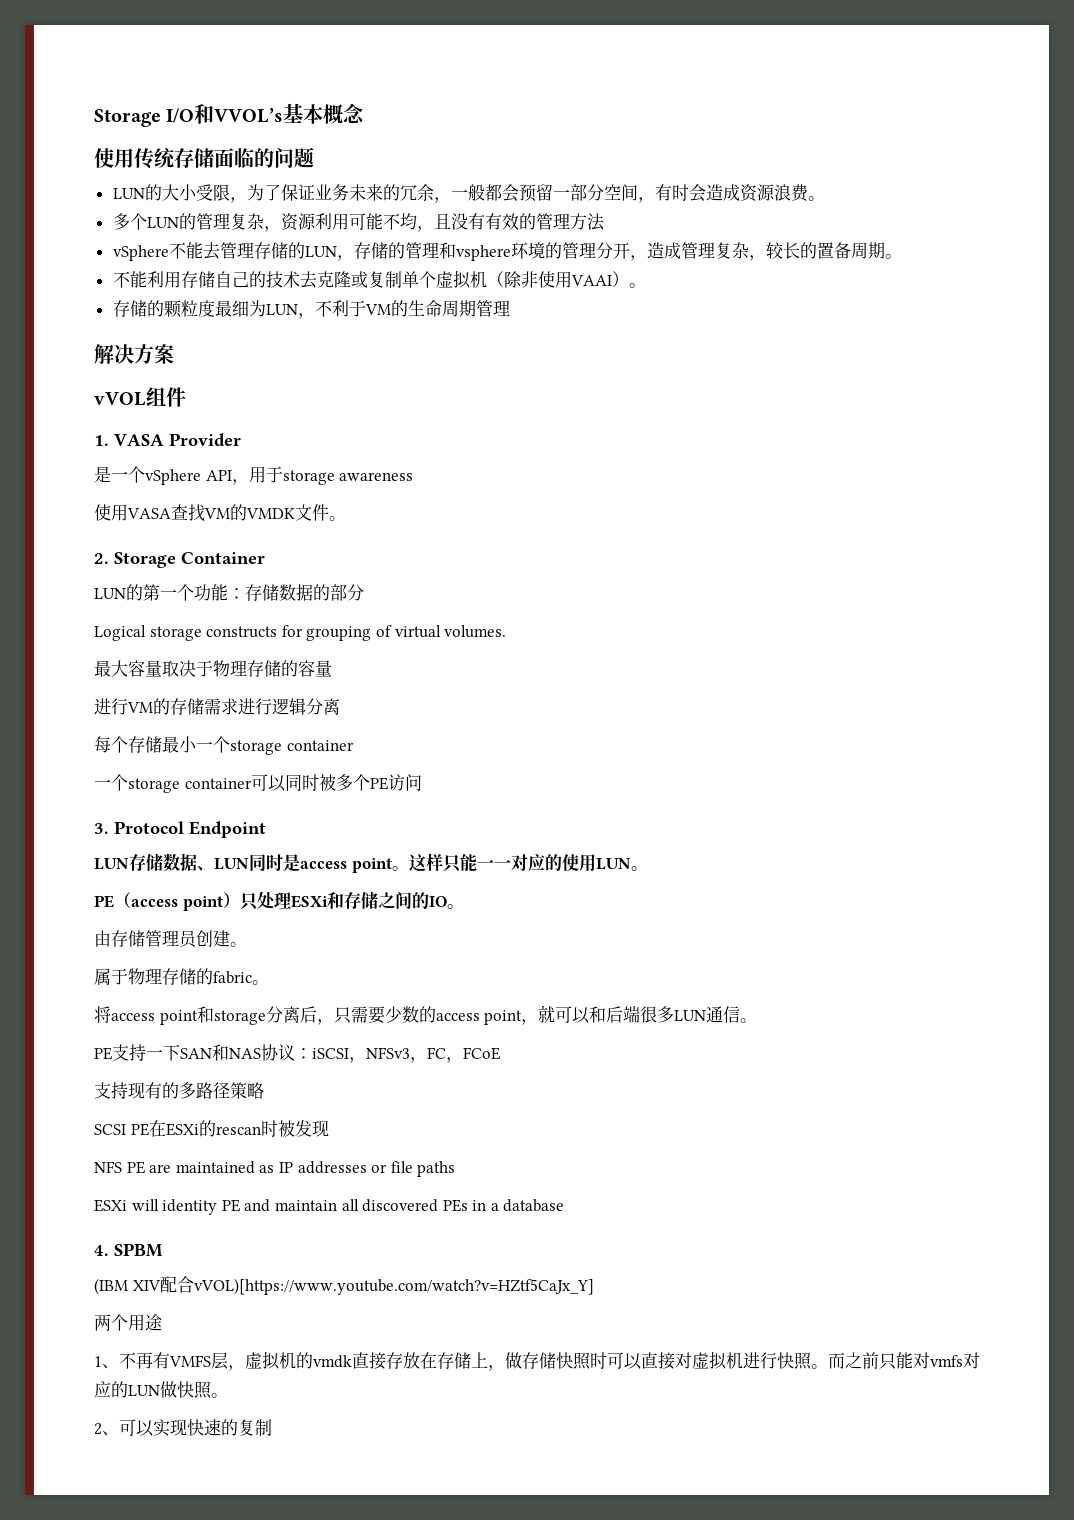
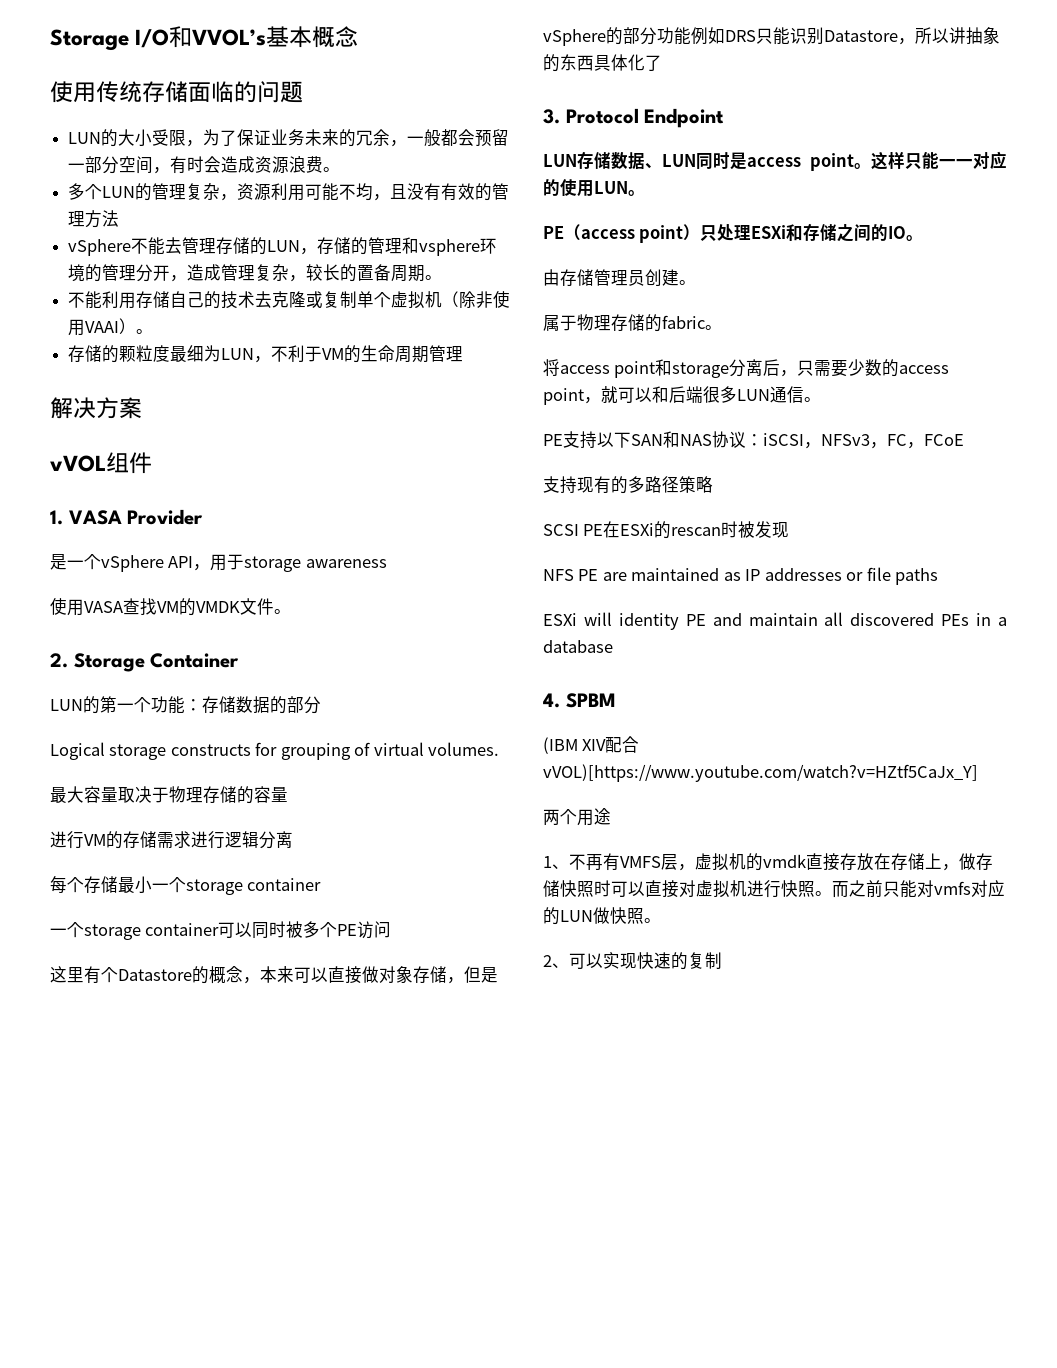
+ 这里有个Datastore的概念，本来可以直接做对象存储，但是vSphere的部分功能例如DRS只能识别Datastore，所以讲抽象的东西具体化了
- PE支持一下SAN和NAS协议：iSCSI，NFSv3，FC，FCoE
+ PE支持以下SAN和NAS协议：iSCSI，NFSv3，FC，FCoE

